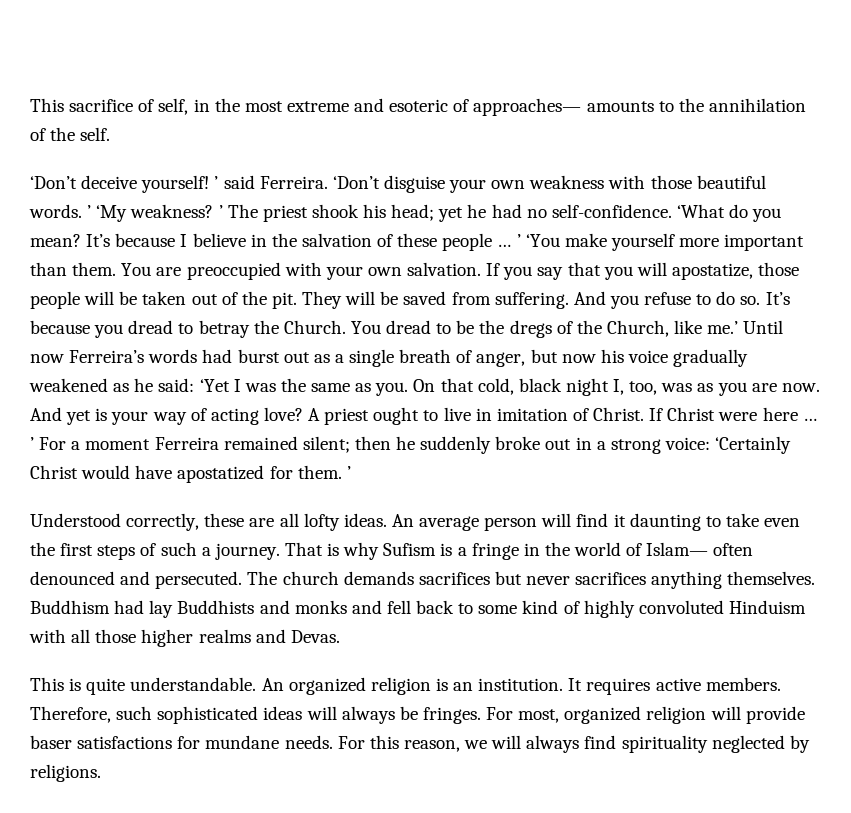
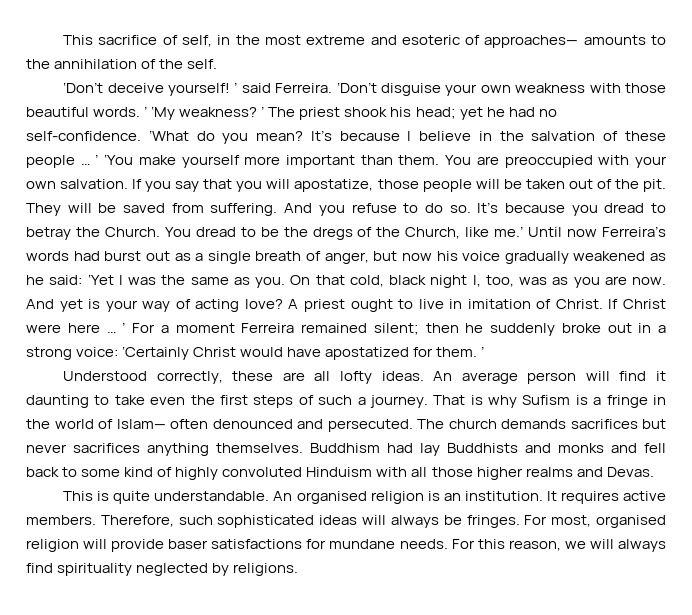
- An organized religion is an institution.
+ An organised religion is an institution.
- For most, organized religion will provide baser satisfactions for mundane needs.
+ For most, organised religion will provide baser satisfactions for mundane needs.

